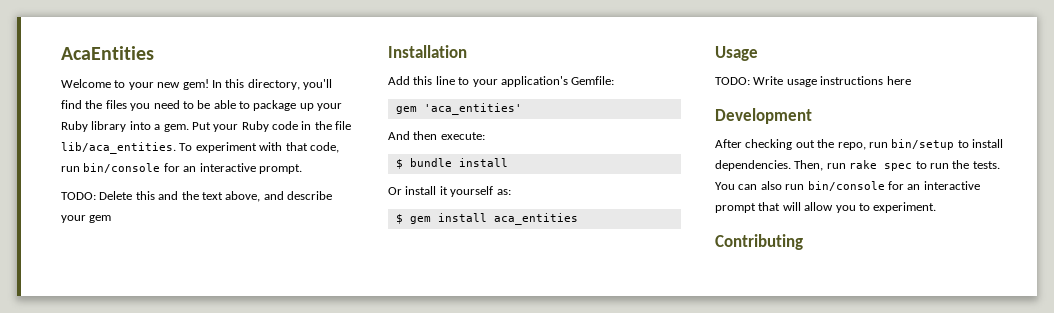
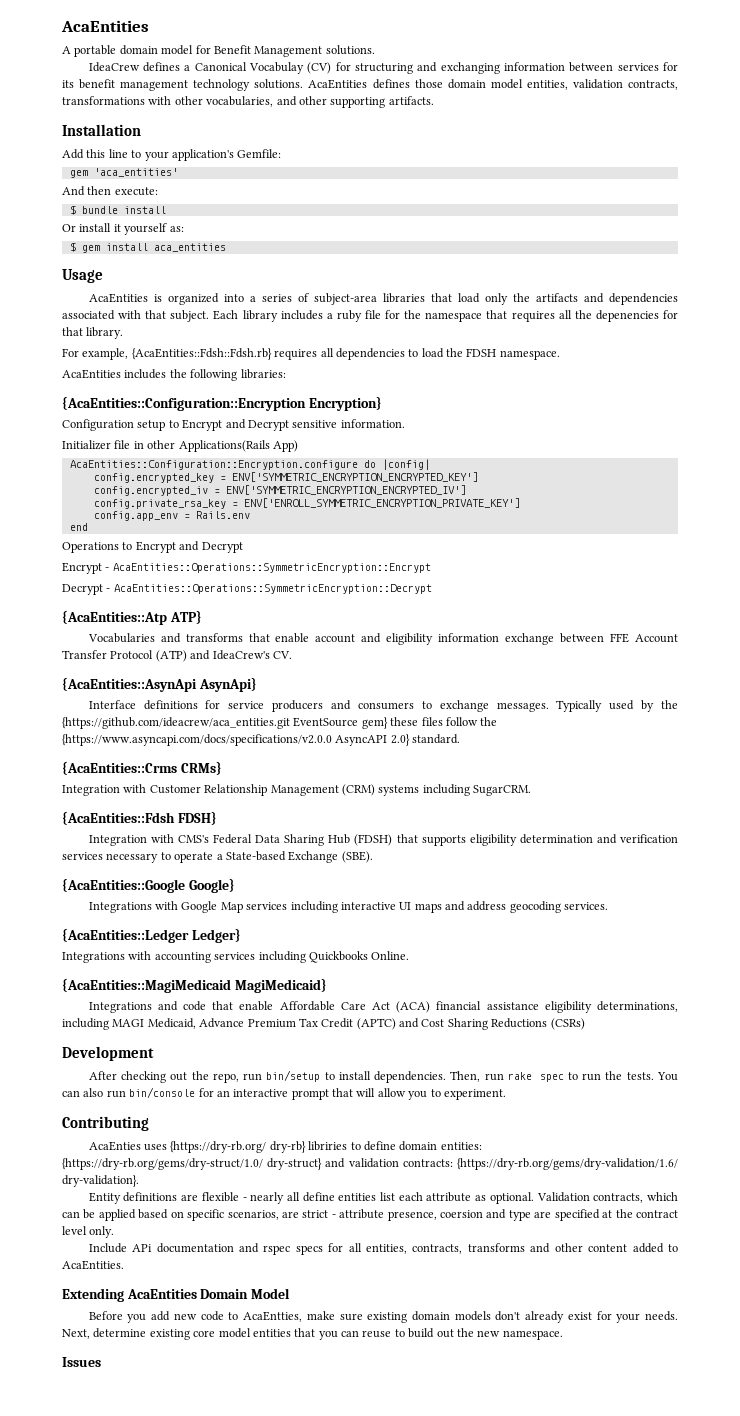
- Welcome to your new gem! In this directory, you'll find the files you need to be able to package up your Ruby library into a gem. Put your Ruby code in the file lib/aca_entities. To experiment with that code, run bin/console for an interactive prompt.
- TODO: Delete this and the text above, and describe your gem
+ A portable domain model for Benefit Management solutions.
+ IdeaCrew defines a Canonical Vocabulay (CV) for structuring and exchanging information between services for its benefit management technology solutions. AcaEntities defines those domain model entities, validation contracts, transformations with other vocabularies, and other supporting artifacts.
- TODO: Write usage instructions here
+ AcaEntities is organized into a series of subject-area libraries that load only the artifacts and dependencies associated with that subject. Each library includes a ruby file for the namespace that requires all the depenencies for that library.
+ For example, {AcaEntities::Fdsh::Fdsh.rb} requires all dependencies to load the FDSH namespace.
+ AcaEntities includes the following libraries:
+ {AcaEntities::Configuration::Encryption Encryption}
+ Configuration setup to Encrypt and Decrypt sensitive information.
+ Initializer file in other Applications(Rails App)
+ AcaEntities::Configuration::Encryption.configure do |config|
+ config.encrypted_key = ENV['SYMMETRIC_ENCRYPTION_ENCRYPTED_KEY']
+ config.encrypted_iv = ENV['SYMMETRIC_ENCRYPTION_ENCRYPTED_IV']
+ config.private_rsa_key = ENV['ENROLL_SYMMETRIC_ENCRYPTION_PRIVATE_KEY']
+ config.app_env = Rails.env
+ end
+ Operations to Encrypt and Decrypt
+ Encrypt - AcaEntities::Operations::SymmetricEncryption::Encrypt
+ Decrypt - AcaEntities::Operations::SymmetricEncryption::Decrypt
+ {AcaEntities::Atp ATP}
+ Vocabularies and transforms that enable account and eligibility information exchange between FFE Account Transfer Protocol (ATP) and IdeaCrew's CV.
+ {AcaEntities::AsynApi AsynApi}
+ Interface definitions for service producers and consumers to exchange messages. Typically used by the {https://github.com/ideacrew/aca_entities.git EventSource gem} these files follow the {https://www.asyncapi.com/docs/specifications/v2.0.0 AsyncAPI 2.0} standard.
+ {AcaEntities::Crms CRMs}
+ Integration with Customer Relationship Management (CRM) systems including SugarCRM.
+ {AcaEntities::Fdsh FDSH}
+ Integration with CMS's Federal Data Sharing Hub (FDSH) that supports eligibility determination and verification services necessary to operate a State-based Exchange (SBE).
+ {AcaEntities::Google Google}
+ Integrations with Google Map services including interactive UI maps and address geocoding services.
+ {AcaEntities::Ledger Ledger}
+ Integrations with accounting services including Quickbooks Online.
+ {AcaEntities::MagiMedicaid MagiMedicaid}
+ Integrations and code that enable Affordable Care Act (ACA) financial assistance eligibility determinations, including MAGI Medicaid, Advance Premium Tax Credit (APTC) and Cost Sharing Reductions (CSRs)
+ AcaEnties uses {https://dry-rb.org/ dry-rb} libriries to define domain entities: {https://dry-rb.org/gems/dry-struct/1.0/ dry-struct} and validation contracts: {https://dry-rb.org/gems/dry-validation/1.6/ dry-validation}.
+ Entity definitions are flexible - nearly all define entities list each attribute as optional. Validation contracts, which can be applied based on specific scenarios, are strict - attribute presence, coersion and type are specified at the contract level only.
+ Include APi documentation and rspec specs for all entities, contracts, transforms and other content added to AcaEntities.
+ Extending AcaEntities Domain Model
+ Before you add new code to AcaEntties, make sure existing domain models don't already exist for your needs. Next, determine existing core model entities that you can reuse to build out the new namespace.
+ Issues

